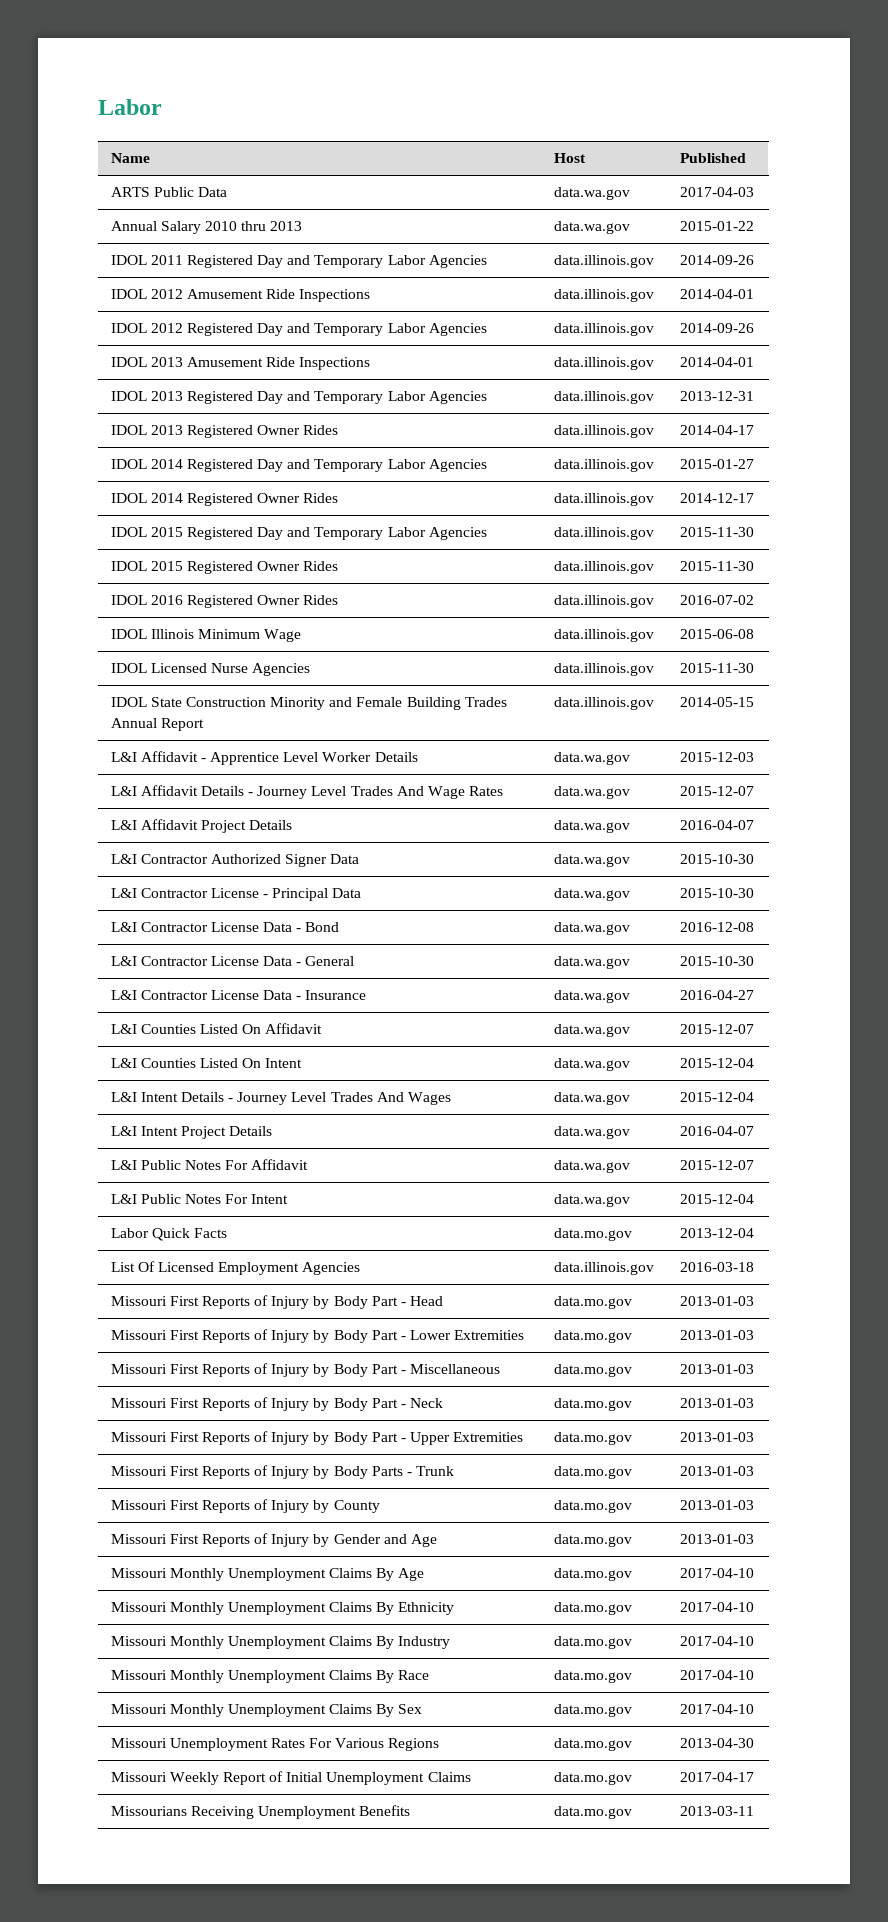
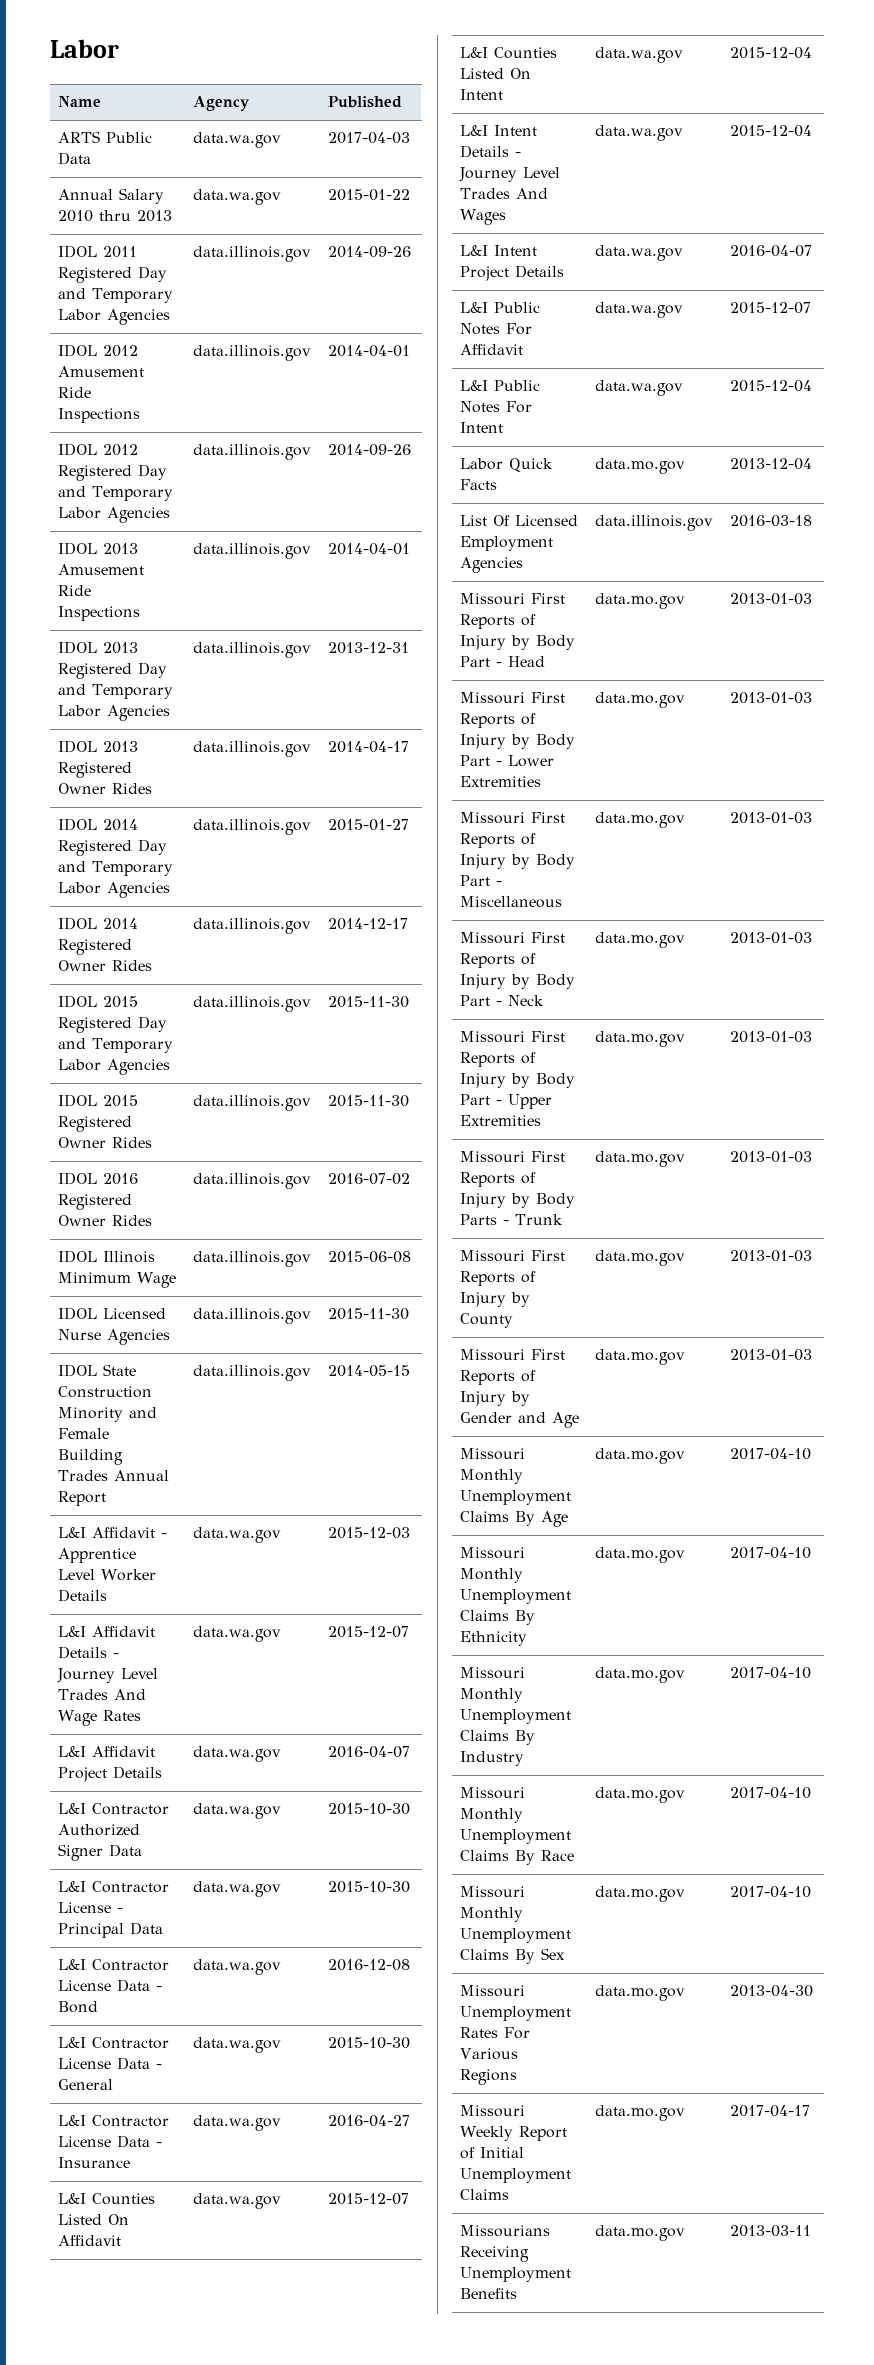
- Name | Host | Published
+ Name | Agency | Published

